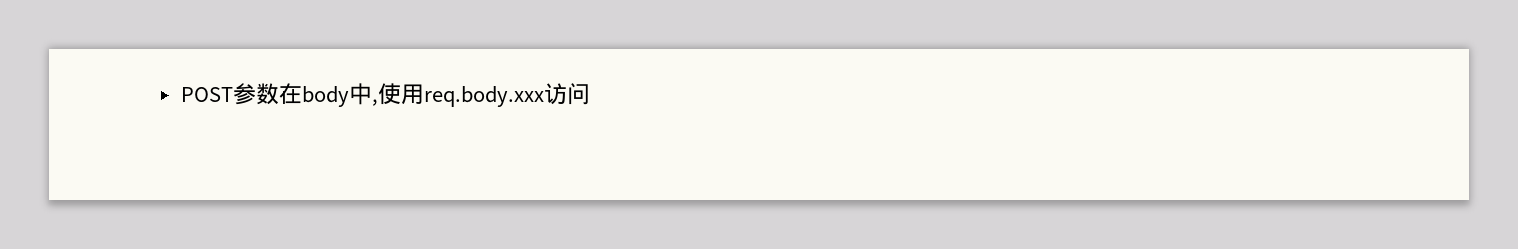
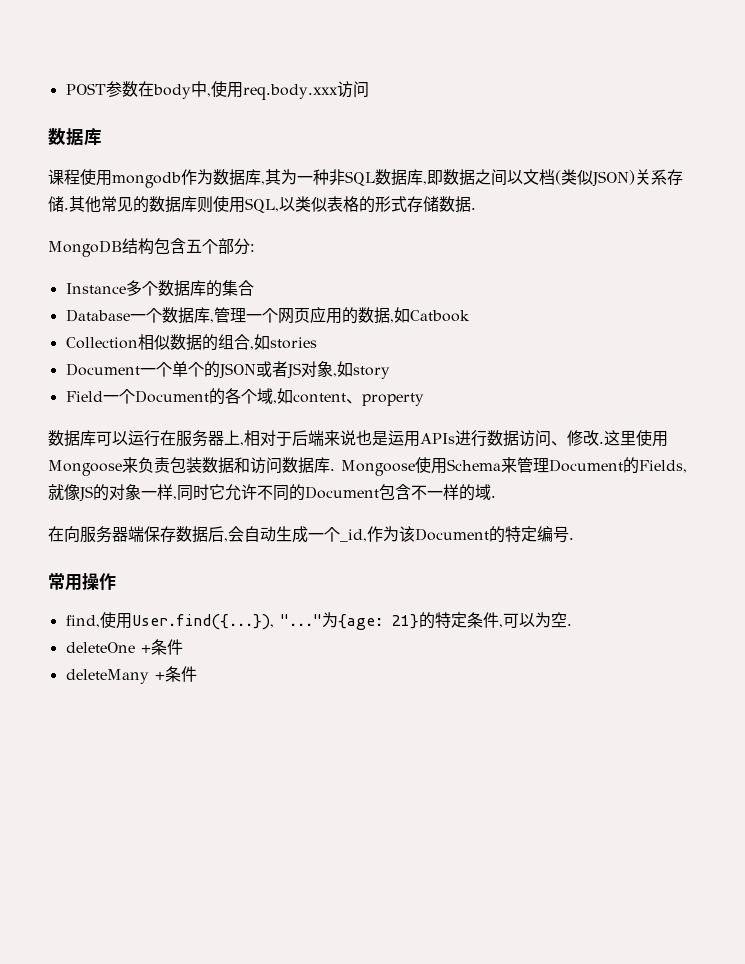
  POST参数在body中,使用req.body.xxx访问
+ 数据库
+ 课程使用mongodb作为数据库,其为一种非SQL数据库,即数据之间以文档(类似JSON)关系存储.其他常见的数据库则使用SQL,以类似表格的形式存储数据.
+ MongoDB结构包含五个部分:
+ Instance多个数据库的集合
+ Database一个数据库,管理一个网页应用的数据,如Catbook
+ Collection相似数据的组合,如stories
+ Document一个单个的JSON或者JS对象,如story
+ Field一个Document的各个域,如content、property
+ 数据库可以运行在服务器上,相对于后端来说也是运用APIs进行数据访问、修改.这里使用Mongoose来负责包装数据和访问数据库. Mongoose使用Schema来管理Document的Fields,就像JS的对象一样,同时它允许不同的Document包含不一样的域.
+ 在向服务器端保存数据后,会自动生成一个_id,作为该Document的特定编号.
+ 常用操作
+ find,使用User.find({...}), "..."为{age: 21}的特定条件,可以为空.
+ deleteOne +条件
+ deleteMany +条件

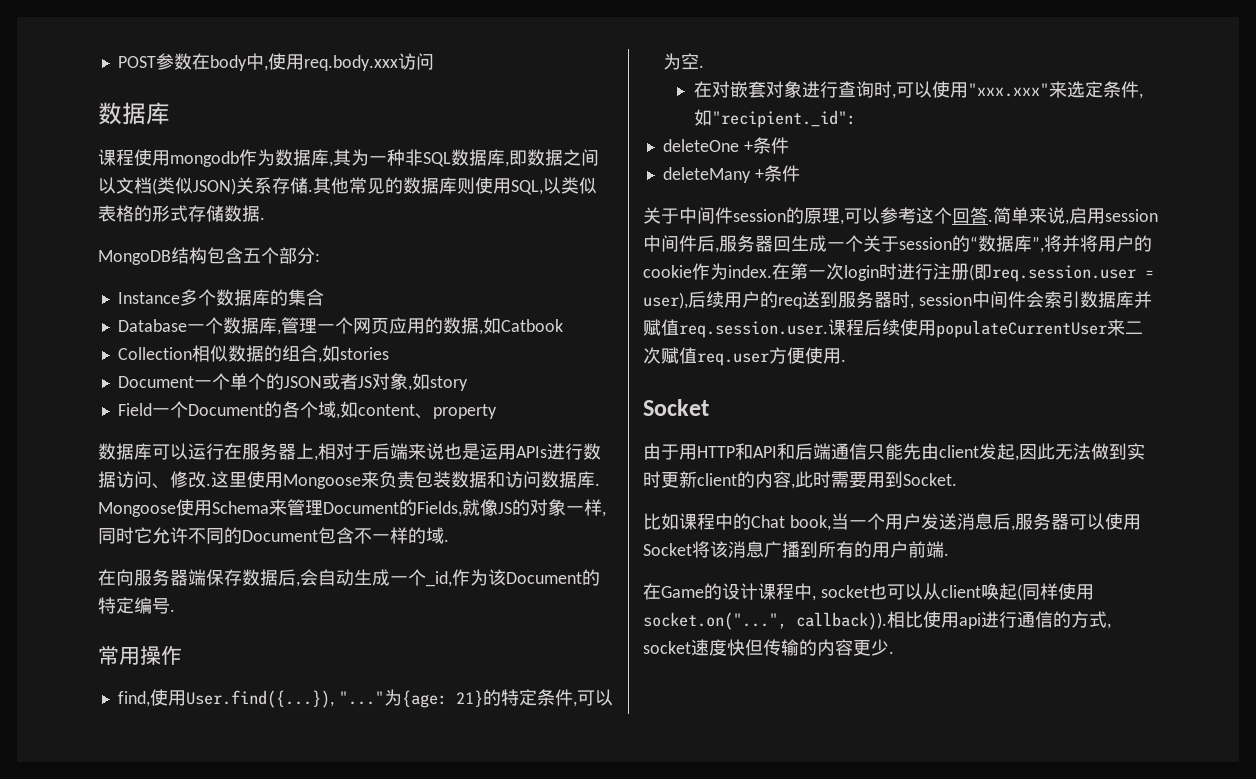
+ 在对嵌套对象进行查询时,可以使用"xxx.xxx"来选定条件,如"recipient._id":
+ 关于中间件session的原理,可以参考这个回答.简单来说,启用session中间件后,服务器回生成一个关于session的“数据库”,将并将用户的cookie作为index.在第一次login时进行注册(即req.session.user = user),后续用户的req送到服务器时, session中间件会索引数据库并赋值req.session.user.课程后续使用populateCurrentUser来二次赋值req.user方便使用.
+ Socket
+ 由于用HTTP和API和后端通信只能先由client发起,因此无法做到实时更新client的内容,此时需要用到Socket.
+ 比如课程中的Chat book,当一个用户发送消息后,服务器可以使用Socket将该消息广播到所有的用户前端.
+ 在Game的设计课程中, socket也可以从client唤起(同样使用socket.on("...", callback)).相比使用api进行通信的方式, socket速度快但传输的内容更少.

